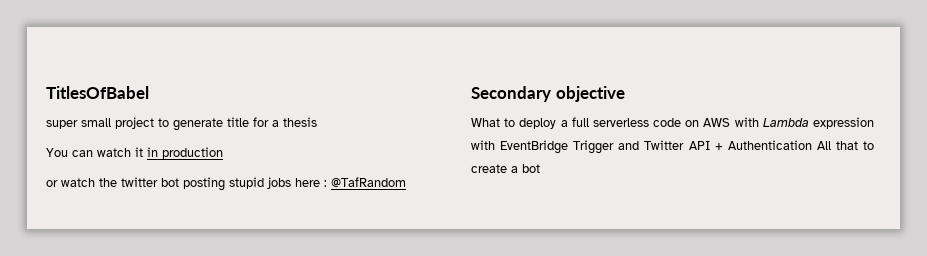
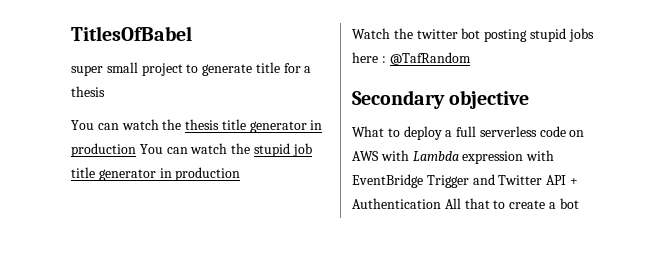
- You can watch it in production
+ You can watch the thesis title generator in production You can watch the stupid job title generator in production
- or watch the twitter bot posting stupid jobs here : @TafRandom
+ Watch the twitter bot posting stupid jobs here : @TafRandom

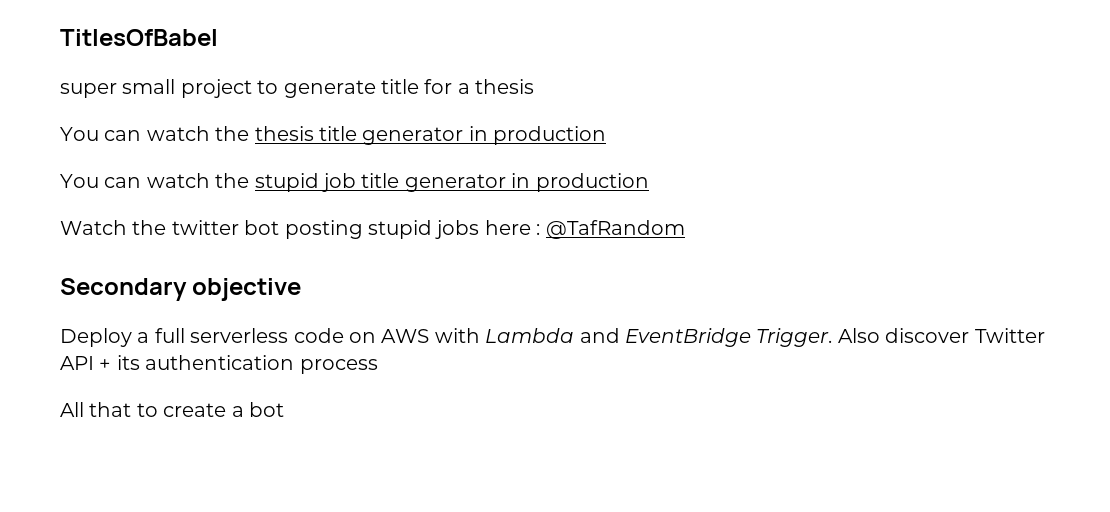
- You can watch the thesis title generator in production You can watch the stupid job title generator in production
+ You can watch the thesis title generator in production
+ You can watch the stupid job title generator in production
- What to deploy a full serverless code on AWS with Lambda expression with EventBridge Trigger and Twitter API + Authentication All that to create a bot
+ Deploy a full serverless code on AWS with Lambda and EventBridge Trigger. Also discover Twitter API + its authentication process
+ All that to create a bot

